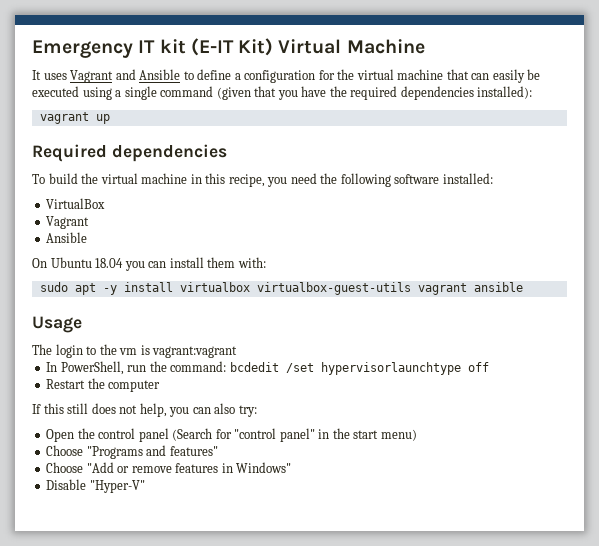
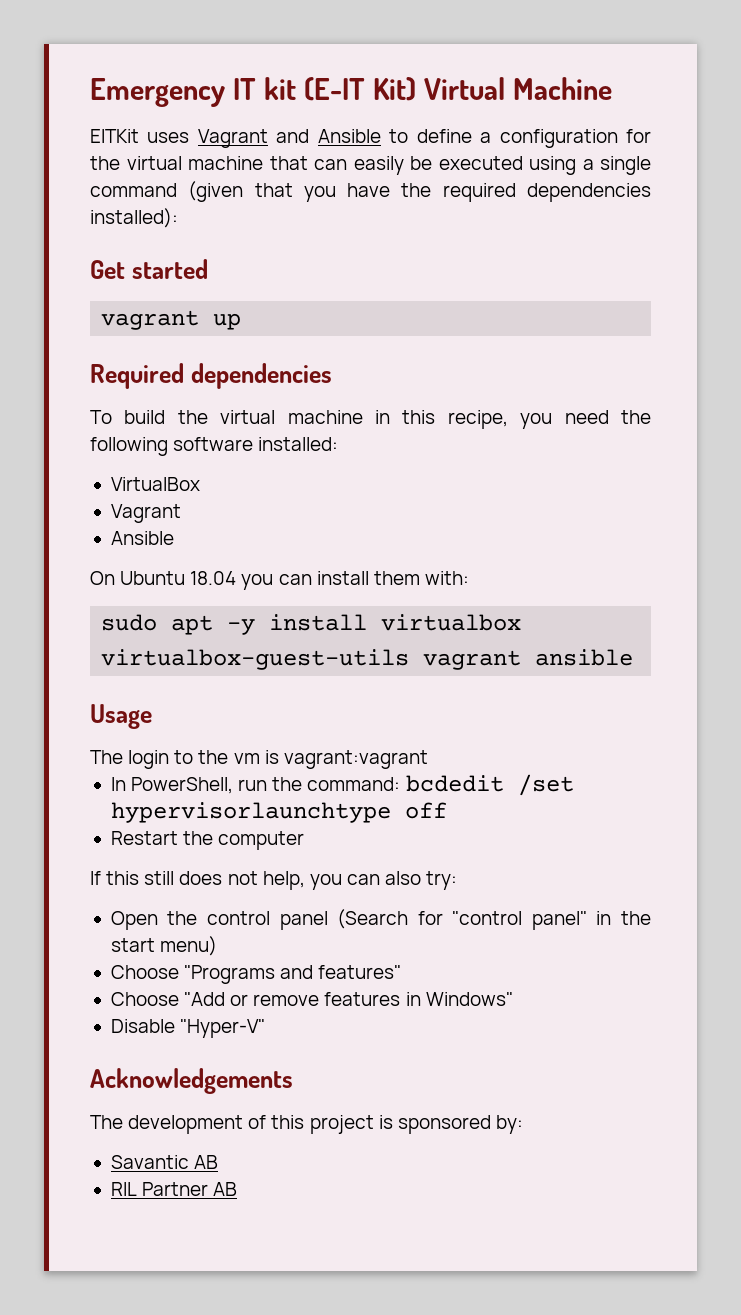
- It uses Vagrant and Ansible to define a configuration for the virtual machine that can easily be executed using a single command (given that you have the required dependencies installed):
+ EITKit uses Vagrant and Ansible to define a configuration for the virtual machine that can easily be executed using a single command (given that you have the required dependencies installed):
+ Get started
+ Acknowledgements
+ The development of this project is sponsored by:
+ Savantic AB
+ RIL Partner AB

